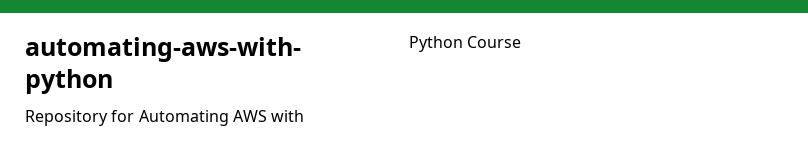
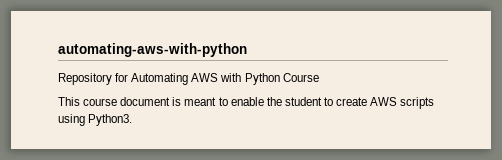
+ This course document is meant to enable the student to create AWS scripts using Python3.

